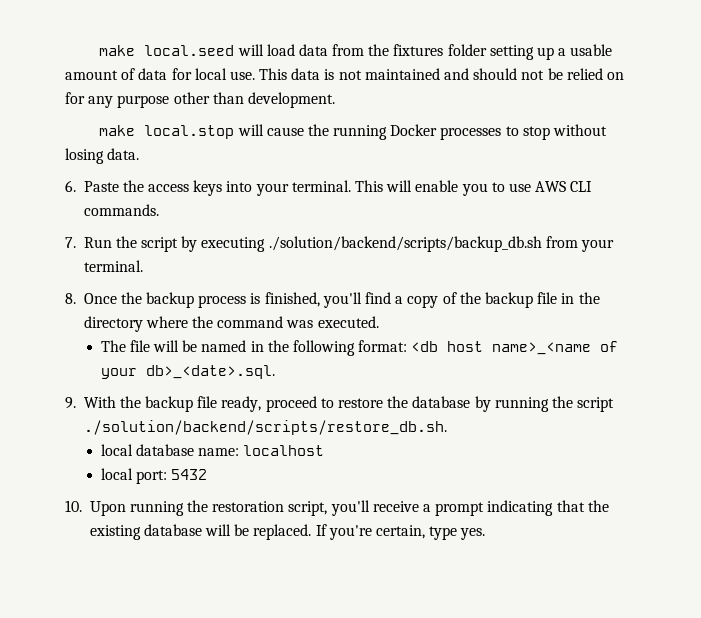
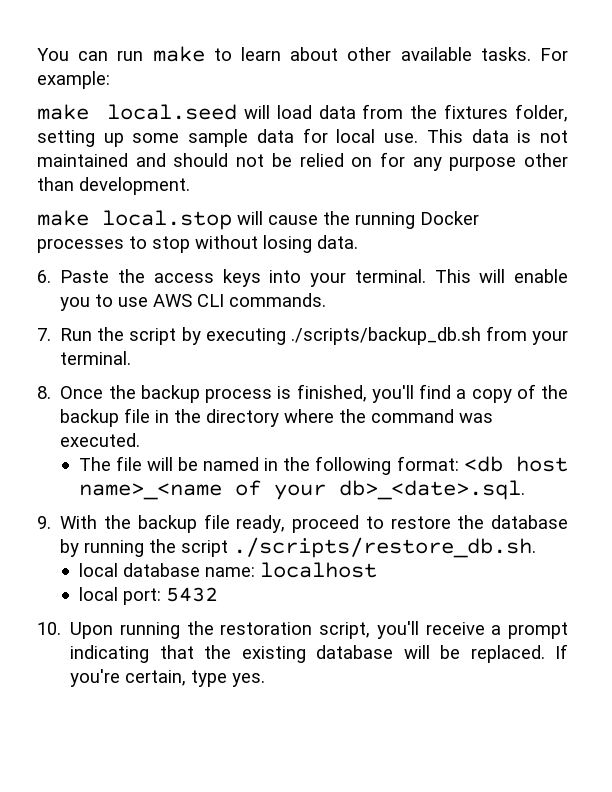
+ You can run make to learn about other available tasks. For example:
- make local.seed will load data from the fixtures folder setting up a usable amount of data for local use.
+ make local.seed will load data from the fixtures folder, setting up some sample data for local use.
- 7. Run the script by executing ./solution/backend/scripts/backup_db.sh from your terminal.
+ 7. Run the script by executing ./scripts/backup_db.sh from your terminal.
- 9. With the backup file ready, proceed to restore the database by running the script ./solution/backend/scripts/restore_db.sh.
+ 9. With the backup file ready, proceed to restore the database by running the script ./scripts/restore_db.sh.

